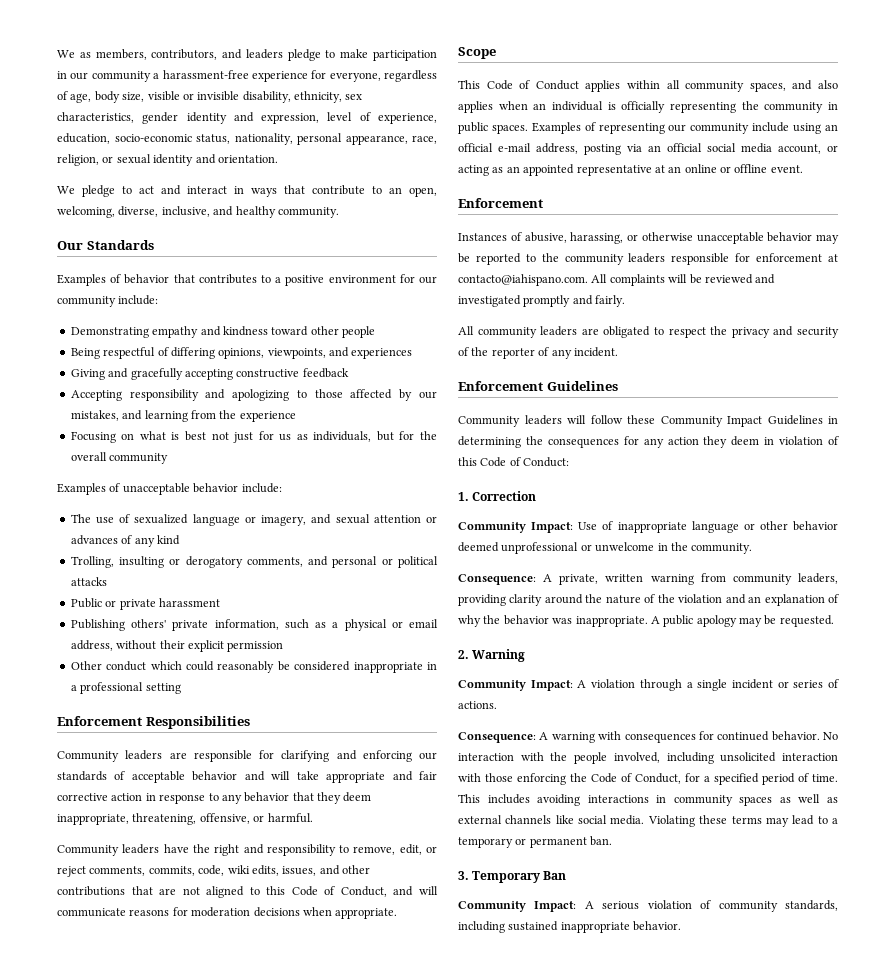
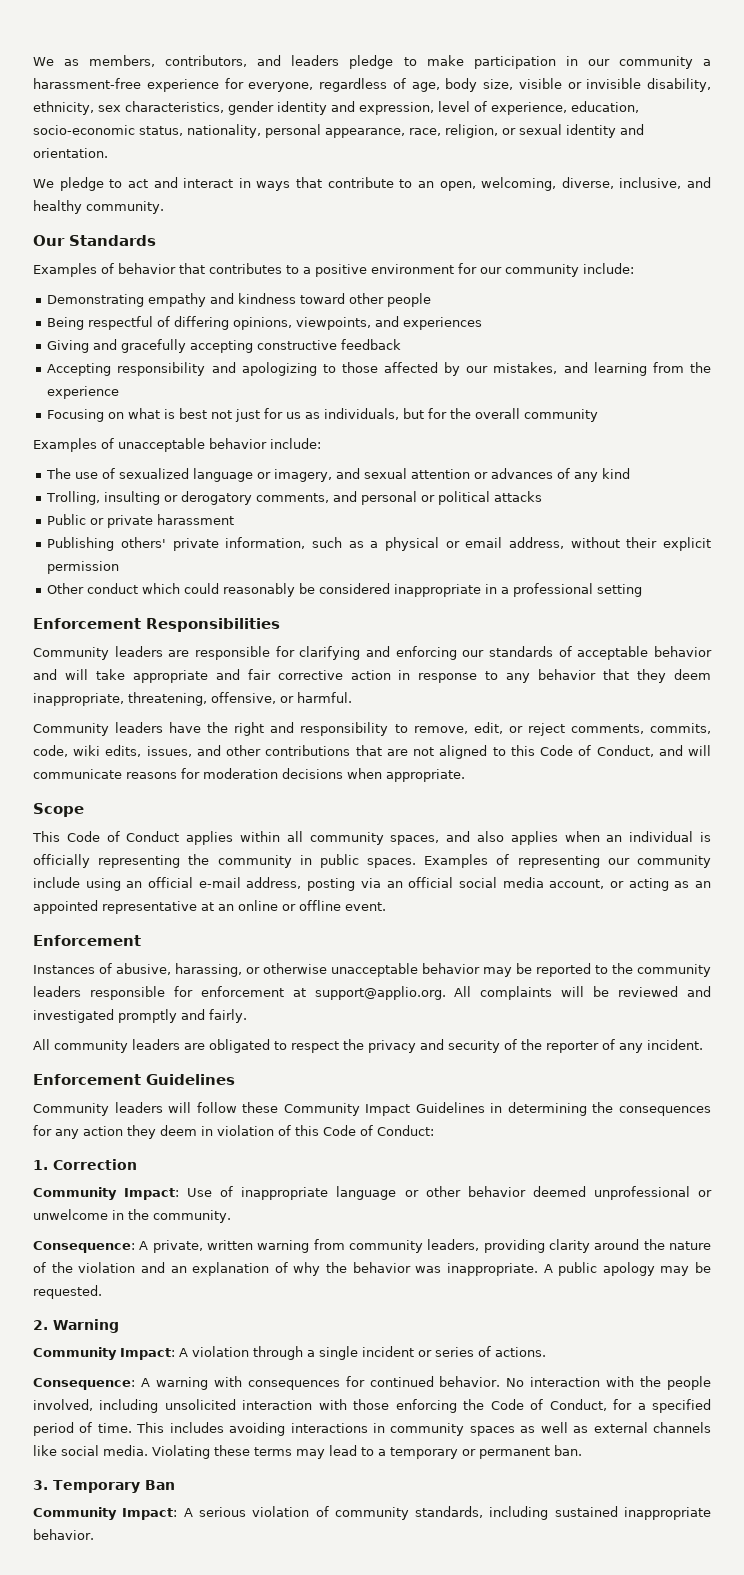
- Instances of abusive, harassing, or otherwise unacceptable behavior may be reported to the community leaders responsible for enforcement at contacto@iahispano.com. All complaints will be reviewed and investigated promptly and fairly.
+ Instances of abusive, harassing, or otherwise unacceptable behavior may be reported to the community leaders responsible for enforcement at support@applio.org. All complaints will be reviewed and investigated promptly and fairly.

